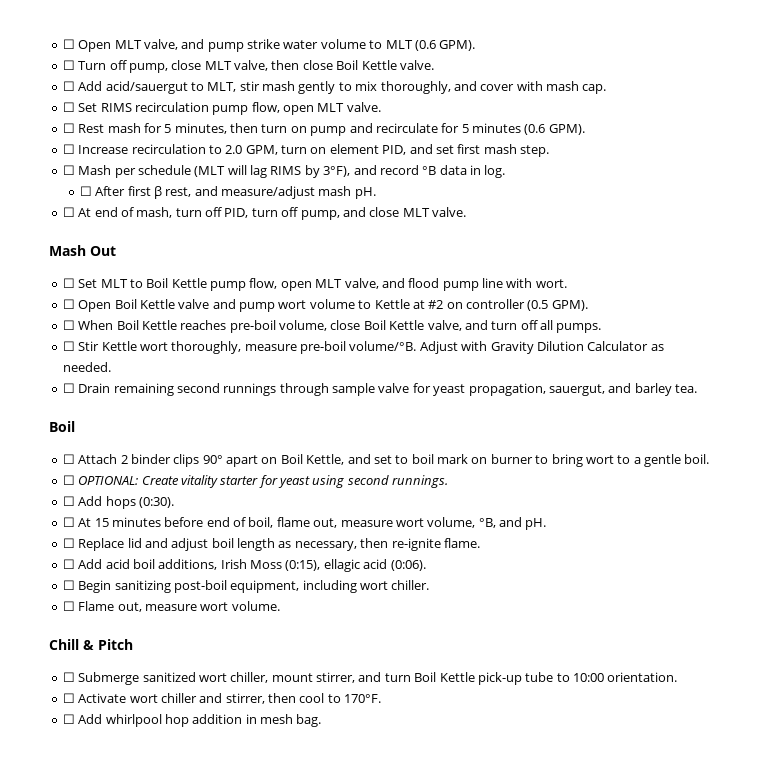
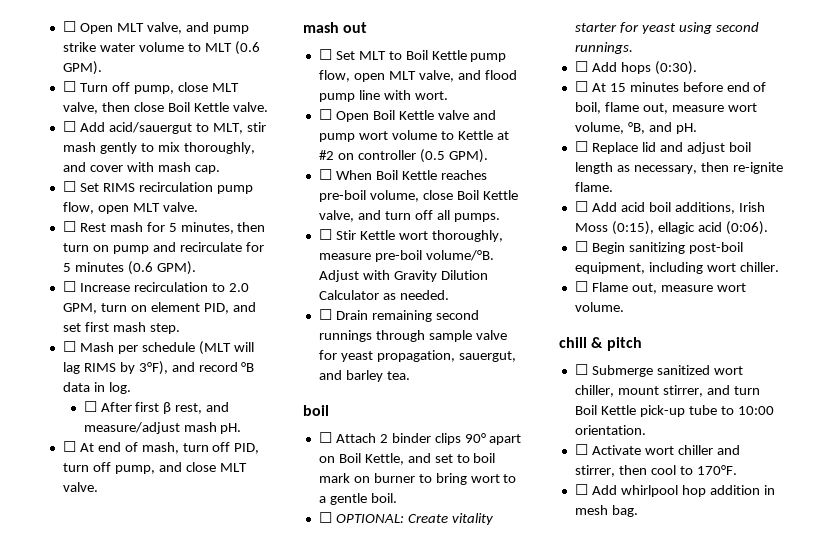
- Mash Out
+ mash out
  ☐ Drain remaining second runnings through sample valve for yeast propagation, sauergut, and barley tea.
- Boil
+ boil
- Chill & Pitch
+ chill & pitch

